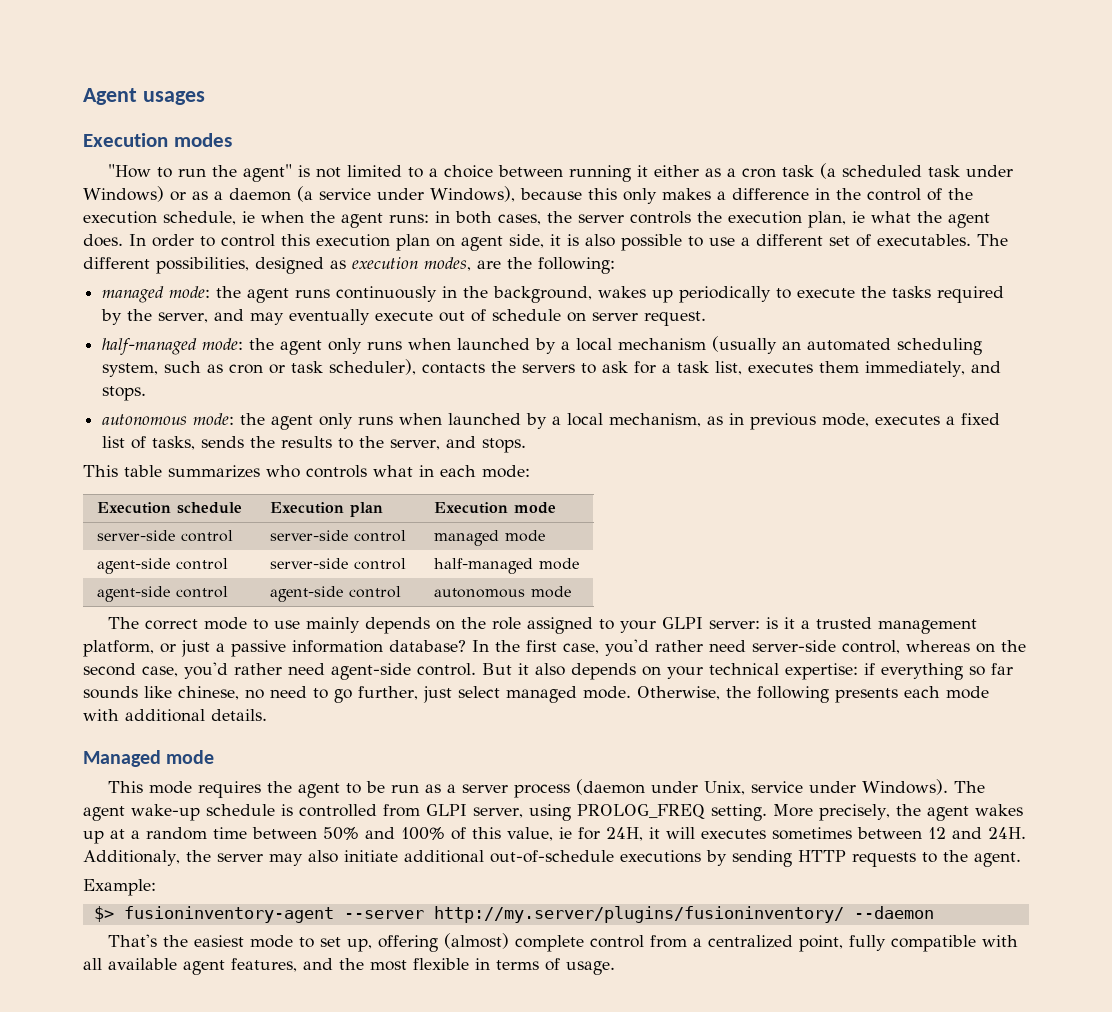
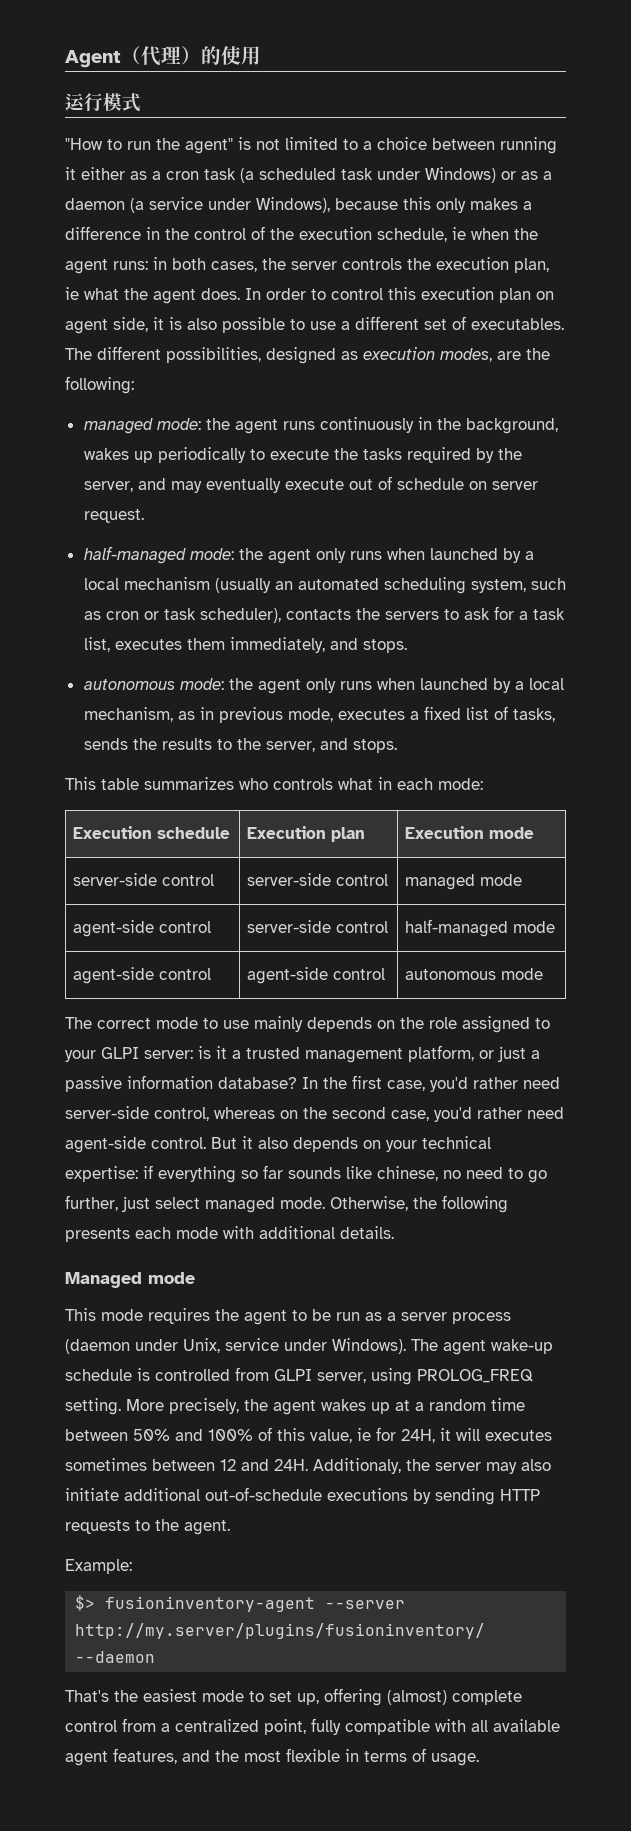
- Agent usages
- Execution modes
+ Agent（代理）的使用
+ 运行模式

